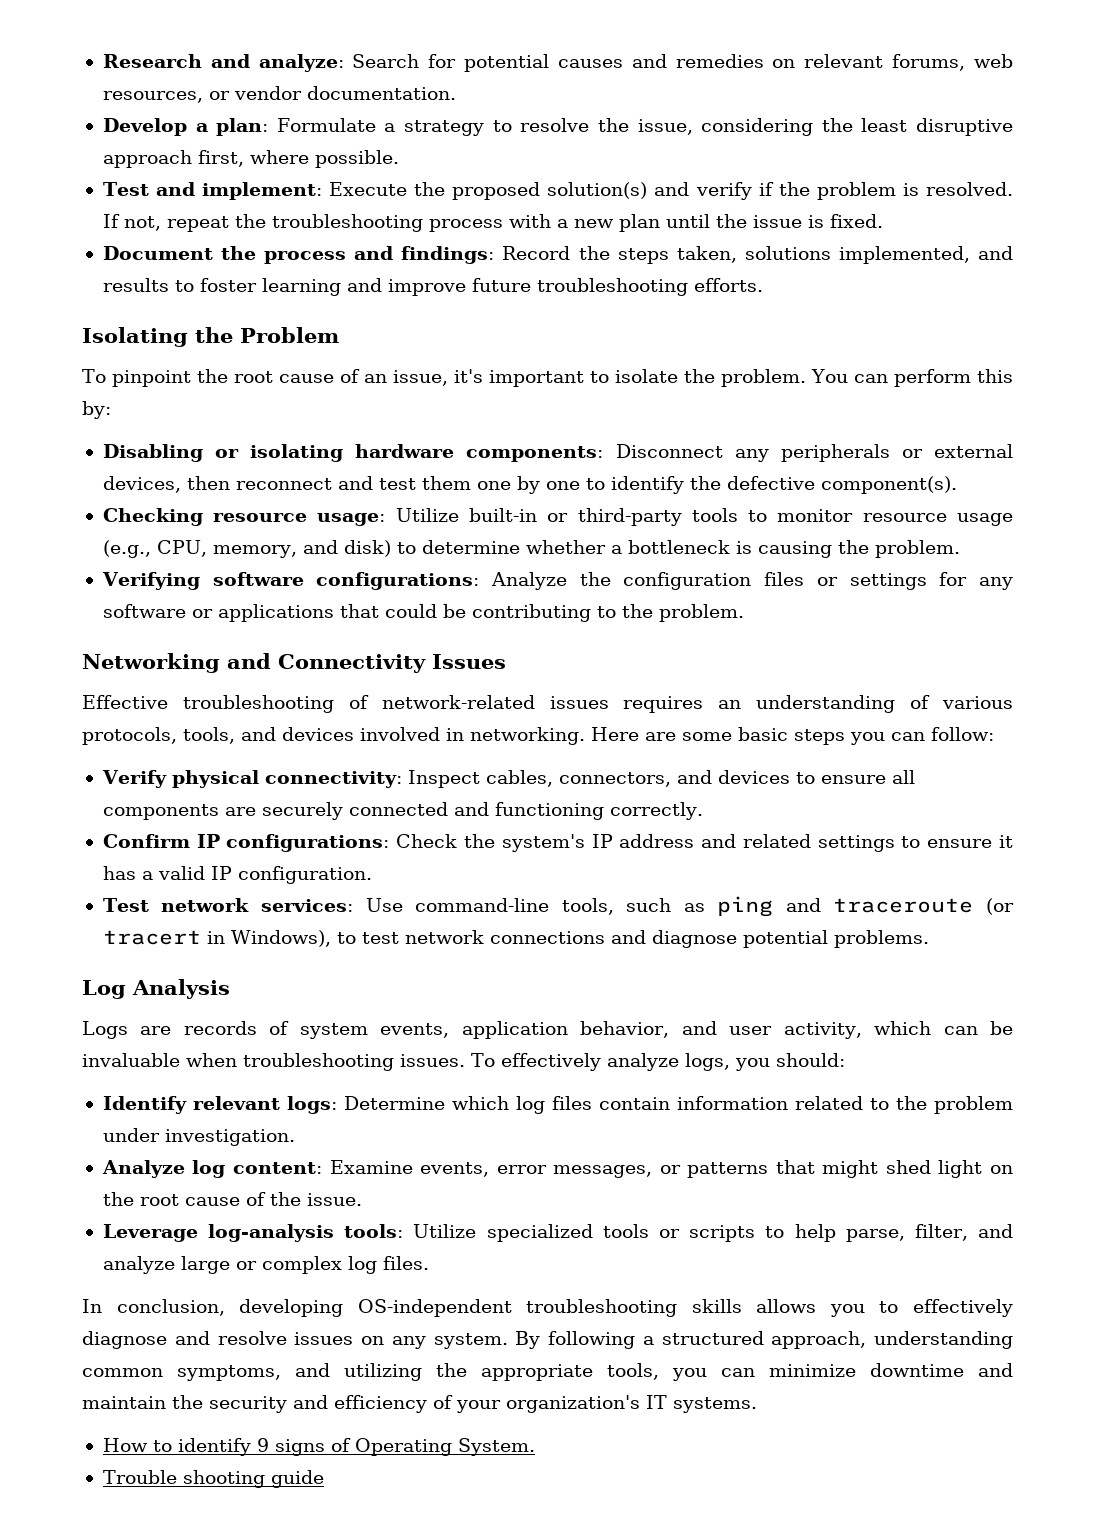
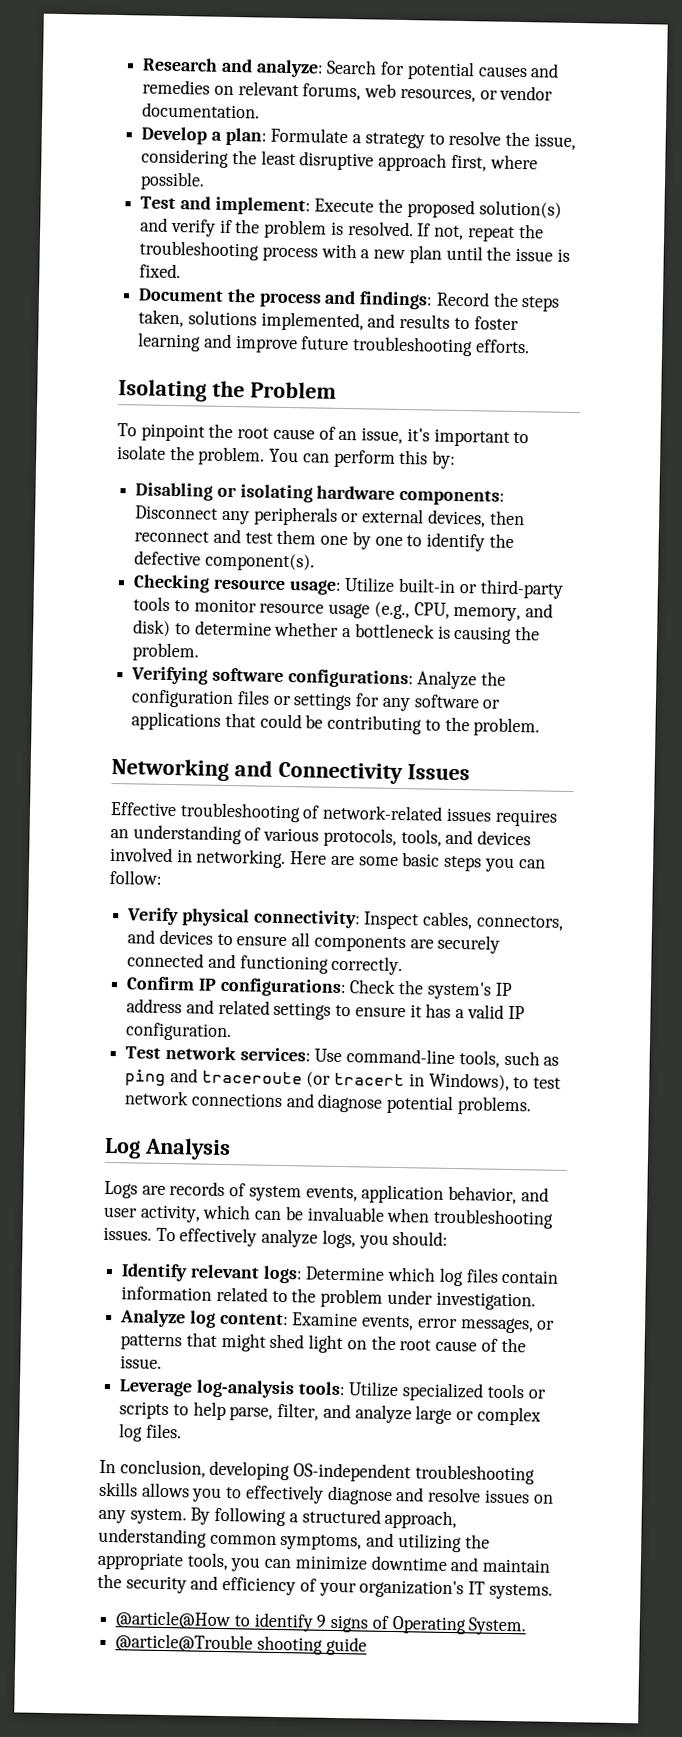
- How to identify 9 signs of Operating System.
+ @article@How to identify 9 signs of Operating System.
- Trouble shooting guide
+ @article@Trouble shooting guide

